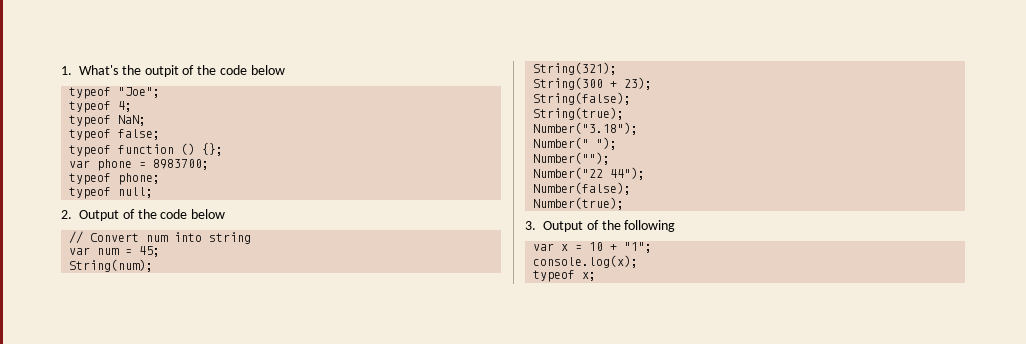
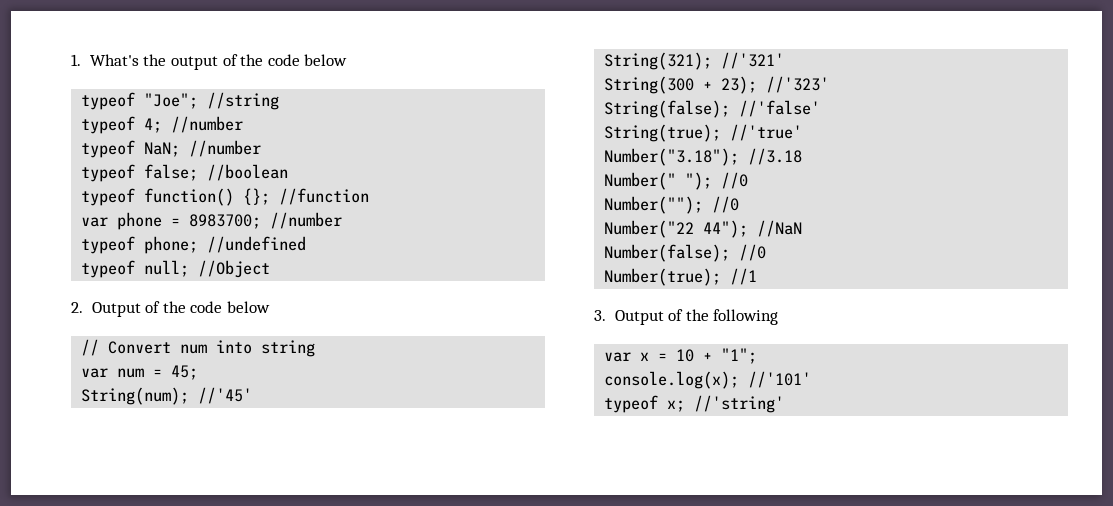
- 1. What's the outpit of the code below
+ 1. What's the output of the code below
- typeof "Joe";
+ typeof "Joe"; //string
- typeof 4;
+ typeof 4; //number
- typeof NaN;
+ typeof NaN; //number
- typeof false;
- typeof function () {};
+ typeof false; //boolean
+ typeof function() {}; //function
- var phone = 8983700;
+ var phone = 8983700; //number
- typeof phone;
+ typeof phone; //undefined
- typeof null;
+ typeof null; //Object
- String(num);
+ String(num); //'45'
- String(321);
+ String(321); //'321'
- String(300 + 23);
+ String(300 + 23); //'323'
- String(false);
+ String(false); //'false'
- String(true);
+ String(true); //'true'
- Number("3.18");
+ Number("3.18"); //3.18
- Number(" ");
+ Number(" "); //0
- Number("");
+ Number(""); //0
- Number("22 44");
+ Number("22 44"); //NaN
- Number(false);
+ Number(false); //0
- Number(true);
+ Number(true); //1
- console.log(x);
+ console.log(x); //'101'
- typeof x;
+ typeof x; //'string'

